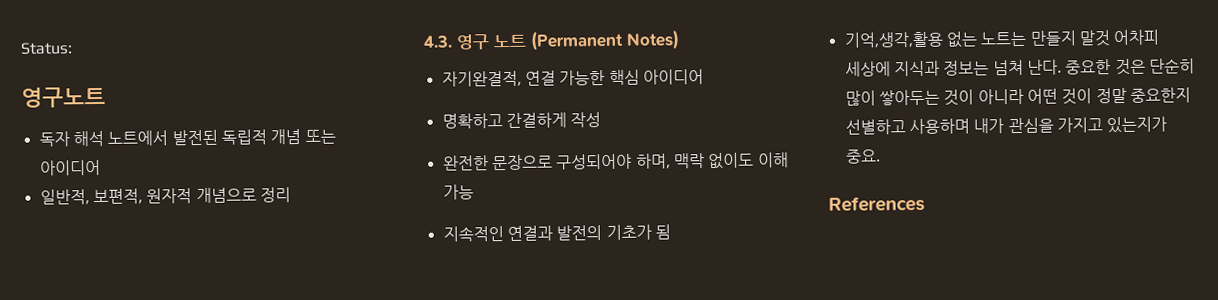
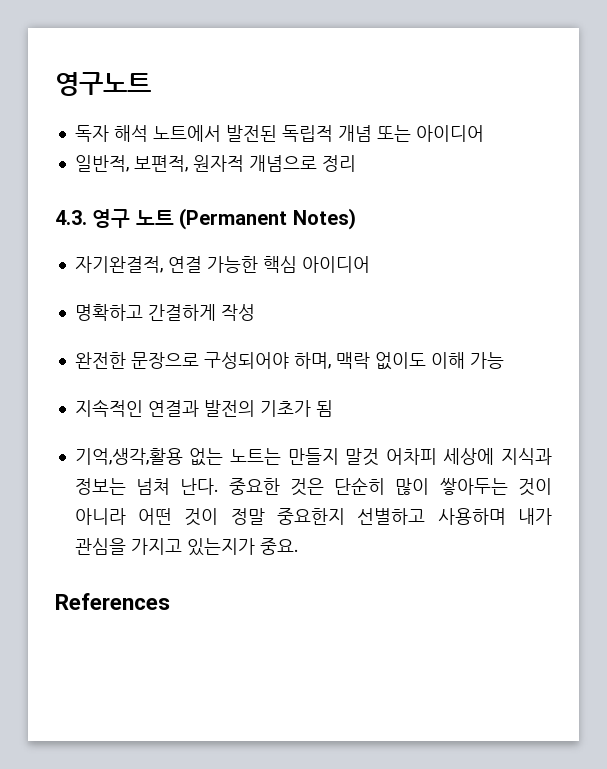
- Status:

